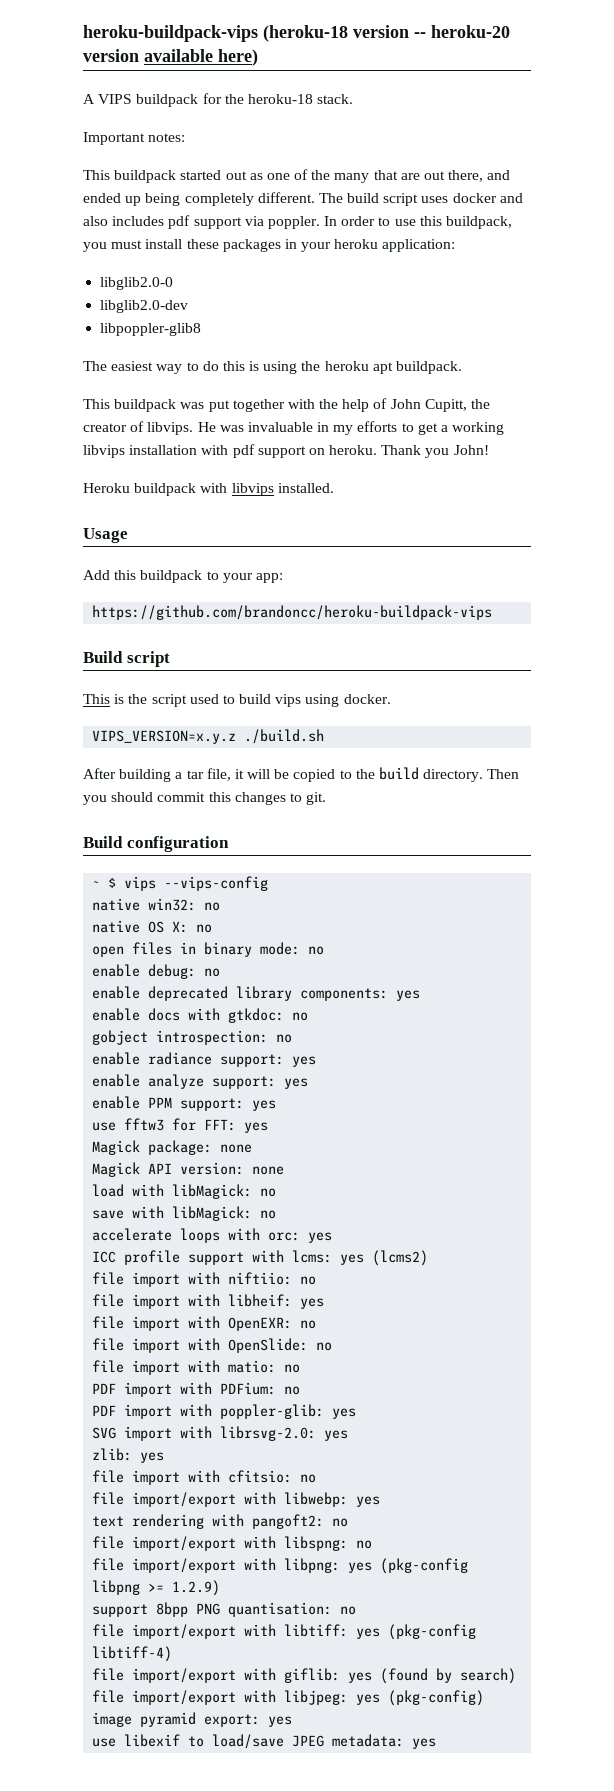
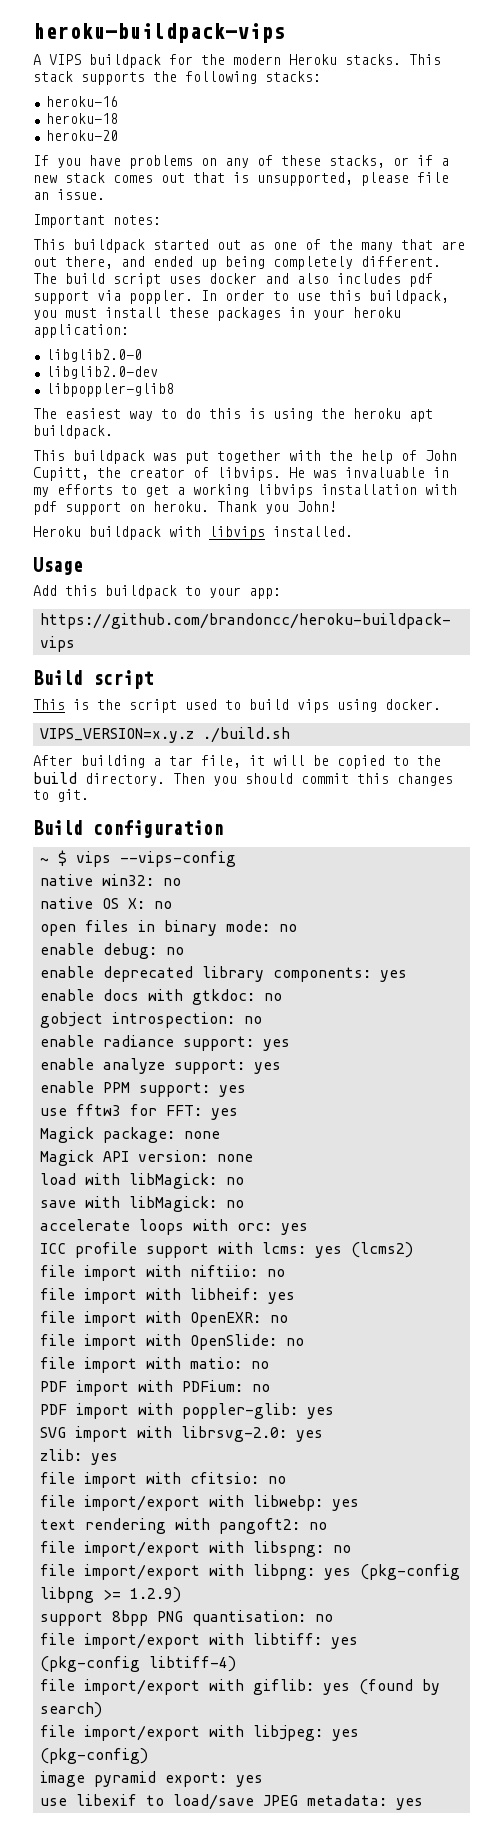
- heroku-buildpack-vips (heroku-18 version -- heroku-20 version available here)
+ heroku-buildpack-vips
- A VIPS buildpack for the heroku-18 stack.
+ A VIPS buildpack for the modern Heroku stacks. This stack supports the following stacks:
+ heroku-16
+ heroku-18
+ heroku-20
+ If you have problems on any of these stacks, or if a new stack comes out that is unsupported, please file an issue.

